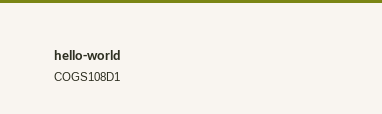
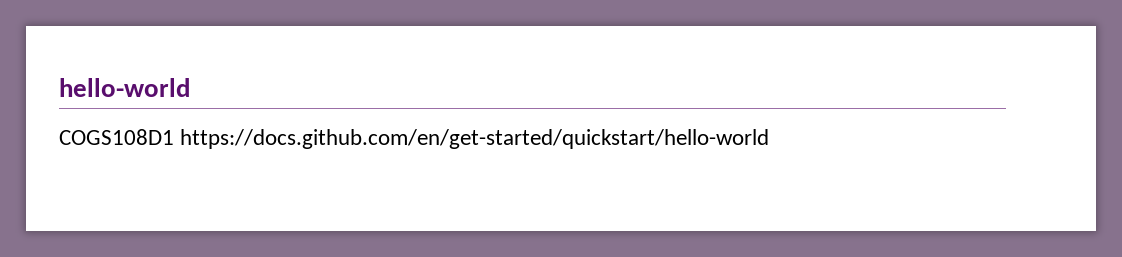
- COGS108D1
+ COGS108D1 https://docs.github.com/en/get-started/quickstart/hello-world

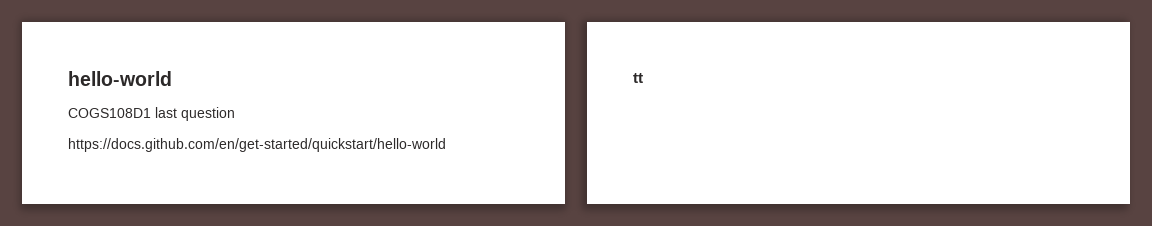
- COGS108D1 https://docs.github.com/en/get-started/quickstart/hello-world
+ COGS108D1 last question
+ https://docs.github.com/en/get-started/quickstart/hello-world
+ tt

